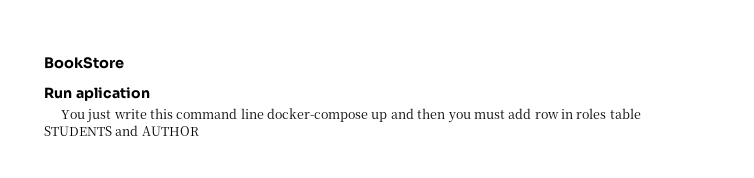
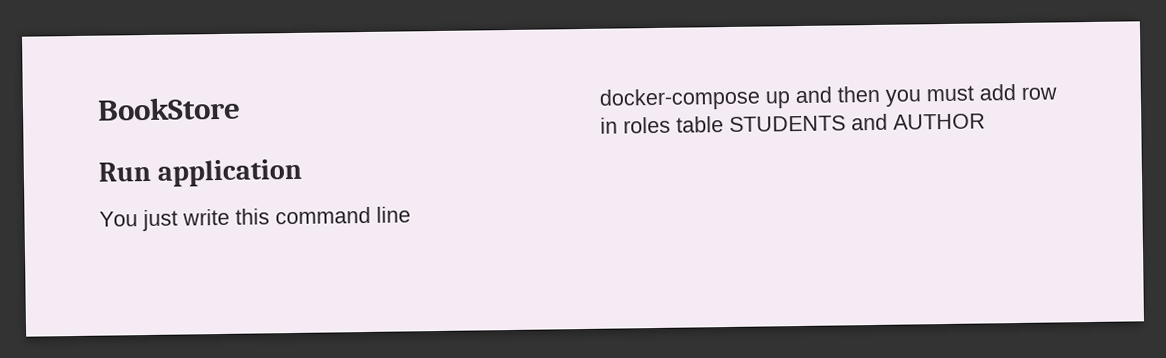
- Run aplication
+ Run application

